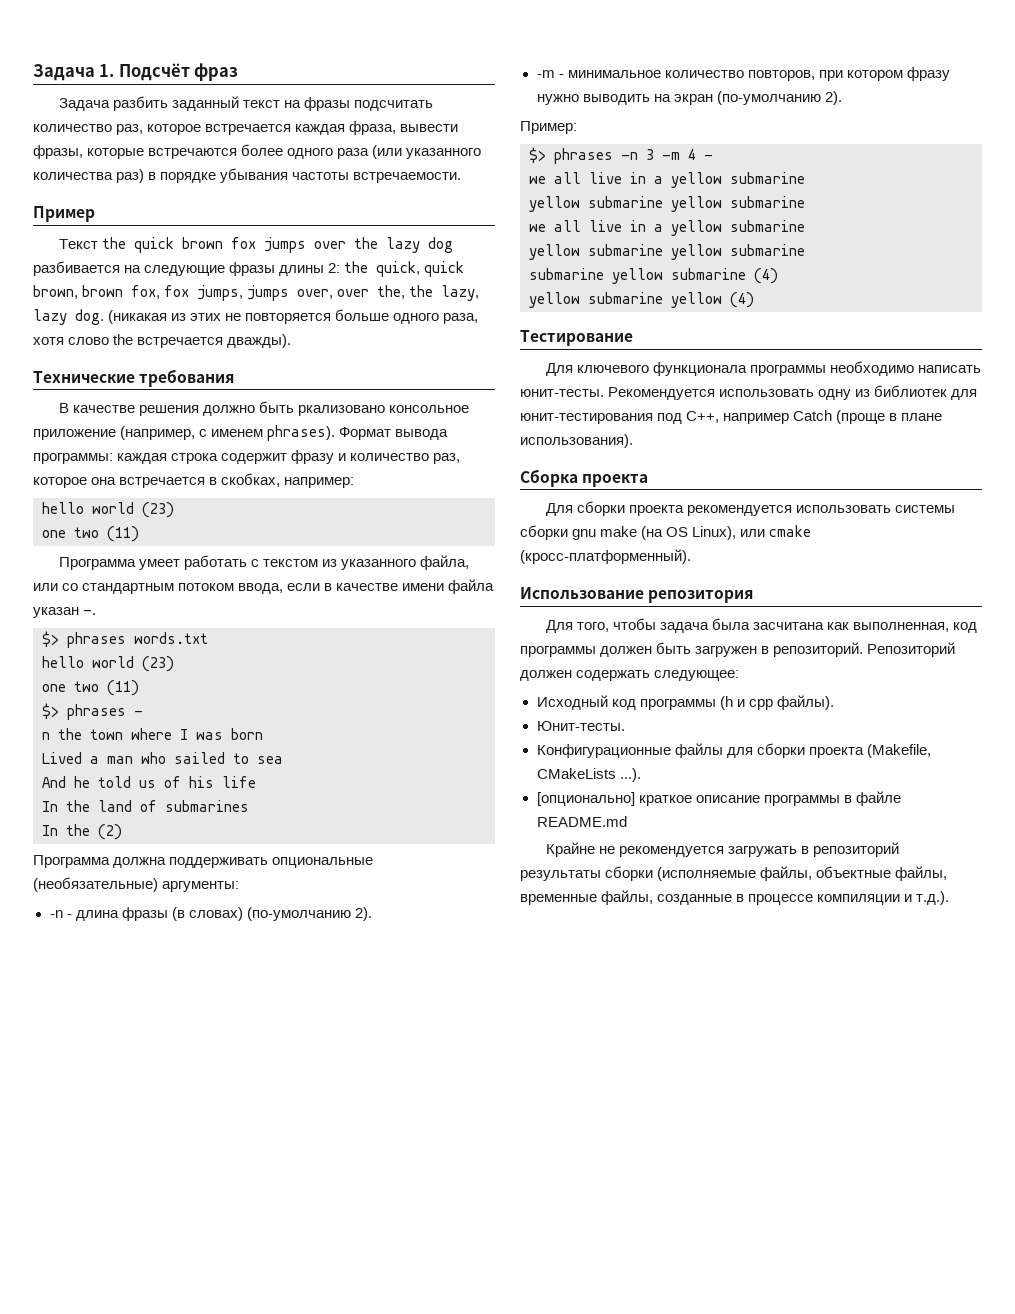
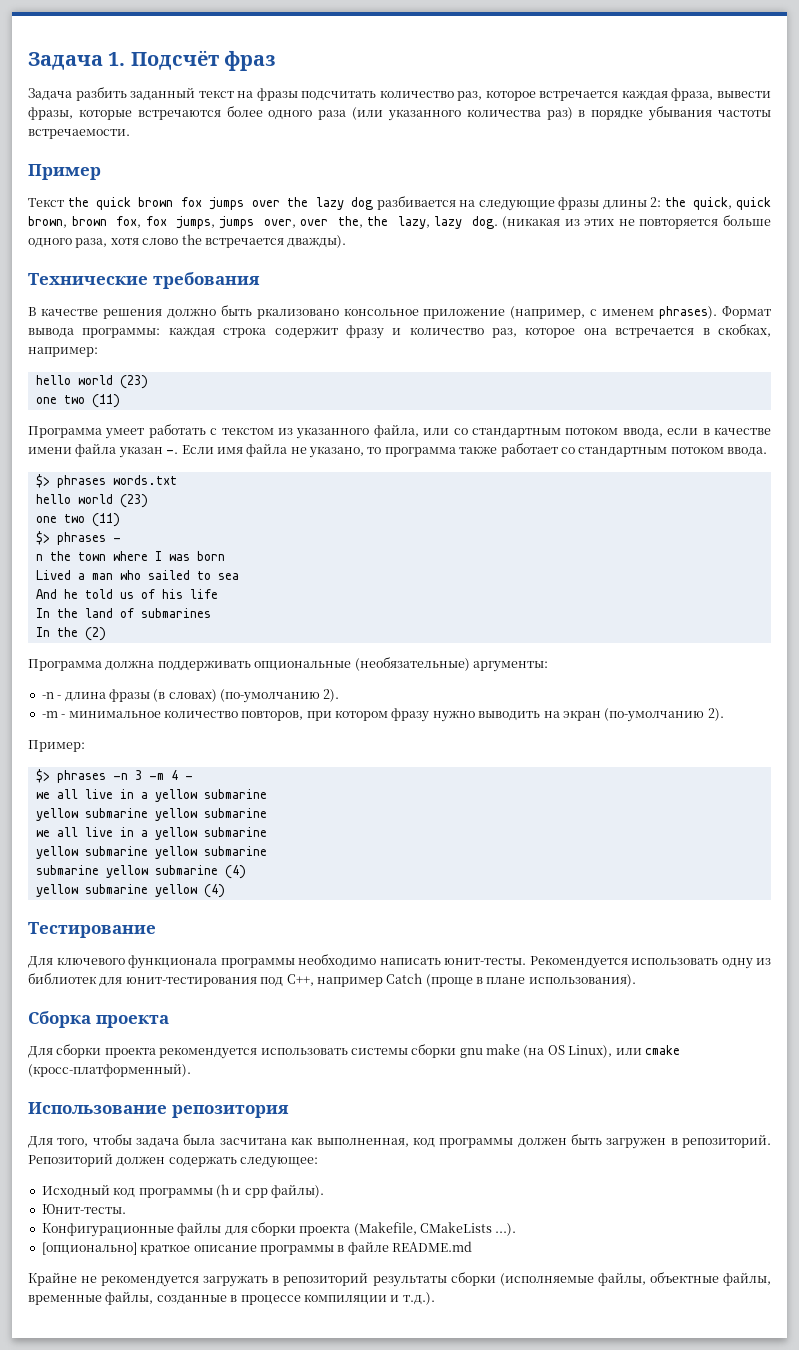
+ Если имя файла не указано, то программа также работает со стандартным потоком ввода.

